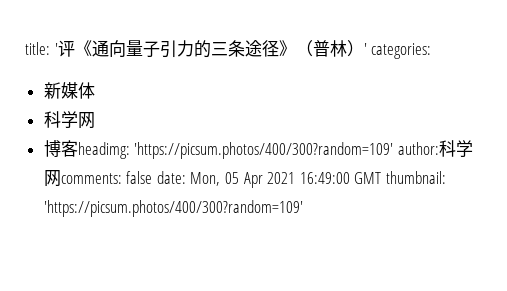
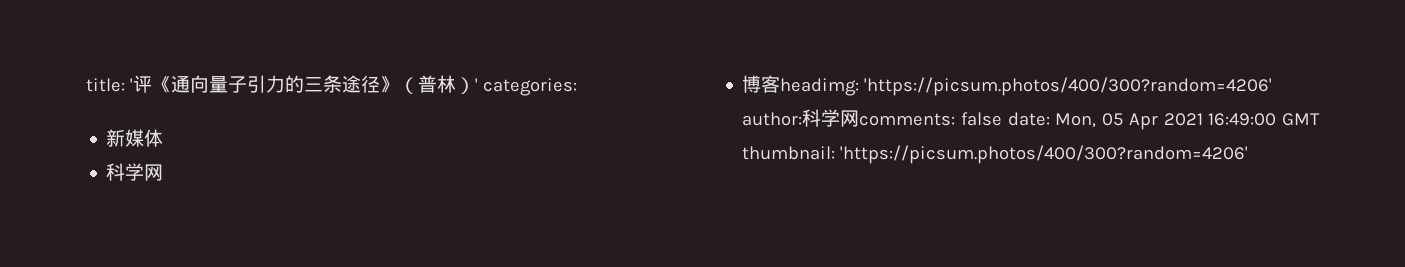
- 博客headimg: 'https://picsum.photos/400/300?random=109' author:科学网comments: false date: Mon, 05 Apr 2021 16:49:00 GMT thumbnail: 'https://picsum.photos/400/300?random=109'
+ 博客headimg: 'https://picsum.photos/400/300?random=4206' author:科学网comments: false date: Mon, 05 Apr 2021 16:49:00 GMT thumbnail: 'https://picsum.photos/400/300?random=4206'

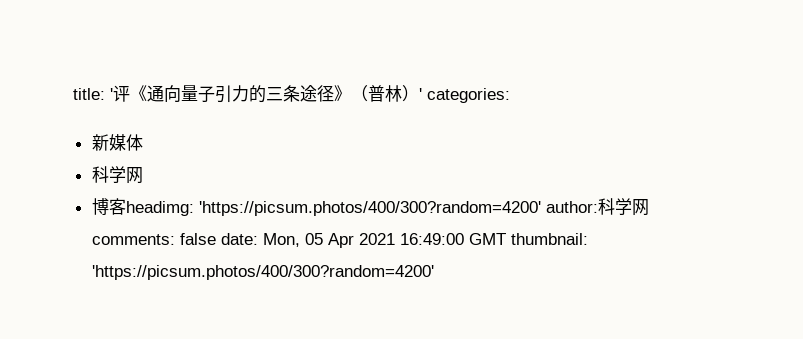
- 博客headimg: 'https://picsum.photos/400/300?random=4206' author:科学网comments: false date: Mon, 05 Apr 2021 16:49:00 GMT thumbnail: 'https://picsum.photos/400/300?random=4206'
+ 博客headimg: 'https://picsum.photos/400/300?random=4200' author:科学网comments: false date: Mon, 05 Apr 2021 16:49:00 GMT thumbnail: 'https://picsum.photos/400/300?random=4200'

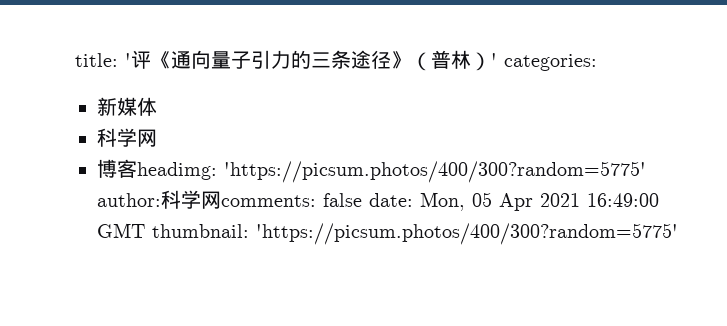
- 博客headimg: 'https://picsum.photos/400/300?random=4200' author:科学网comments: false date: Mon, 05 Apr 2021 16:49:00 GMT thumbnail: 'https://picsum.photos/400/300?random=4200'
+ 博客headimg: 'https://picsum.photos/400/300?random=5775' author:科学网comments: false date: Mon, 05 Apr 2021 16:49:00 GMT thumbnail: 'https://picsum.photos/400/300?random=5775'

